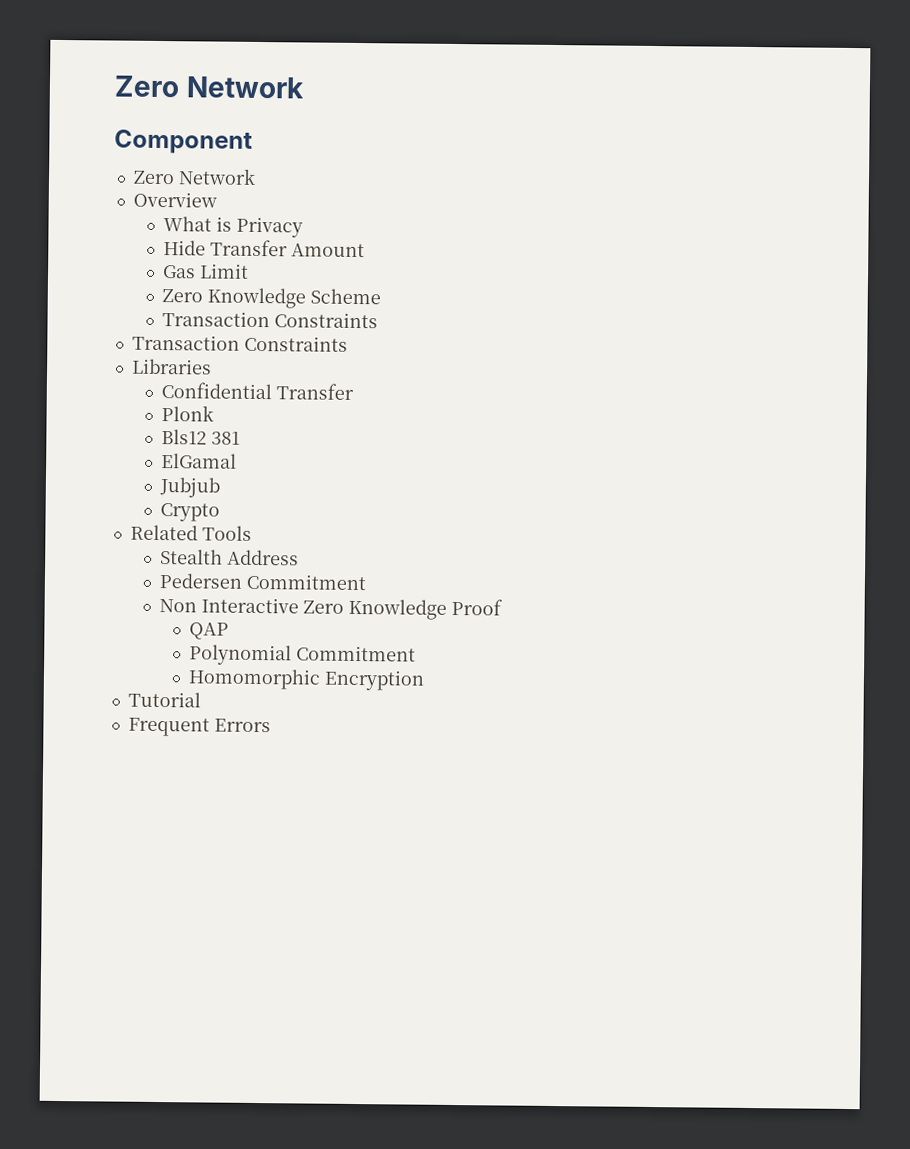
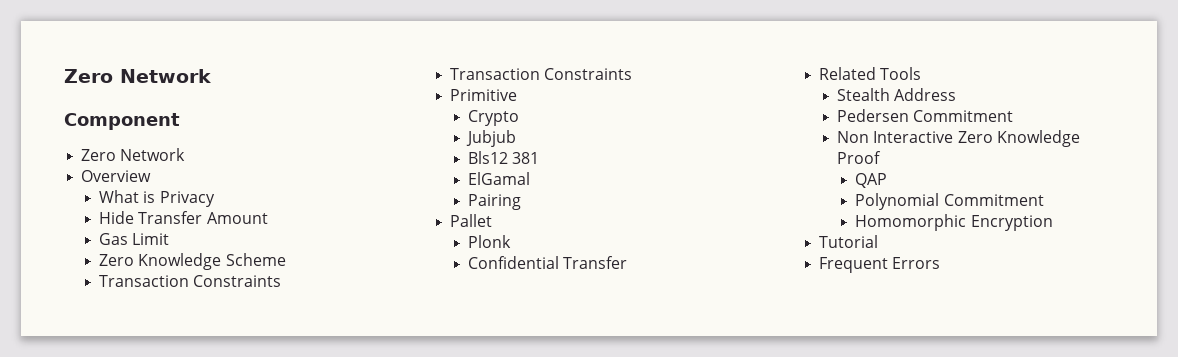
- Libraries
- Confidential Transfer
- Plonk
+ Primitive
+ Crypto
+ Jubjub
- Jubjub
- Crypto
+ Pairing
+ Pallet
+ Plonk
+ Confidential Transfer

